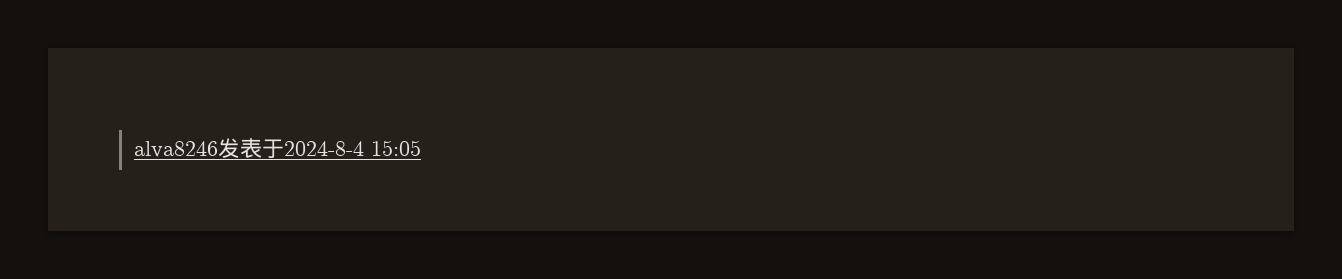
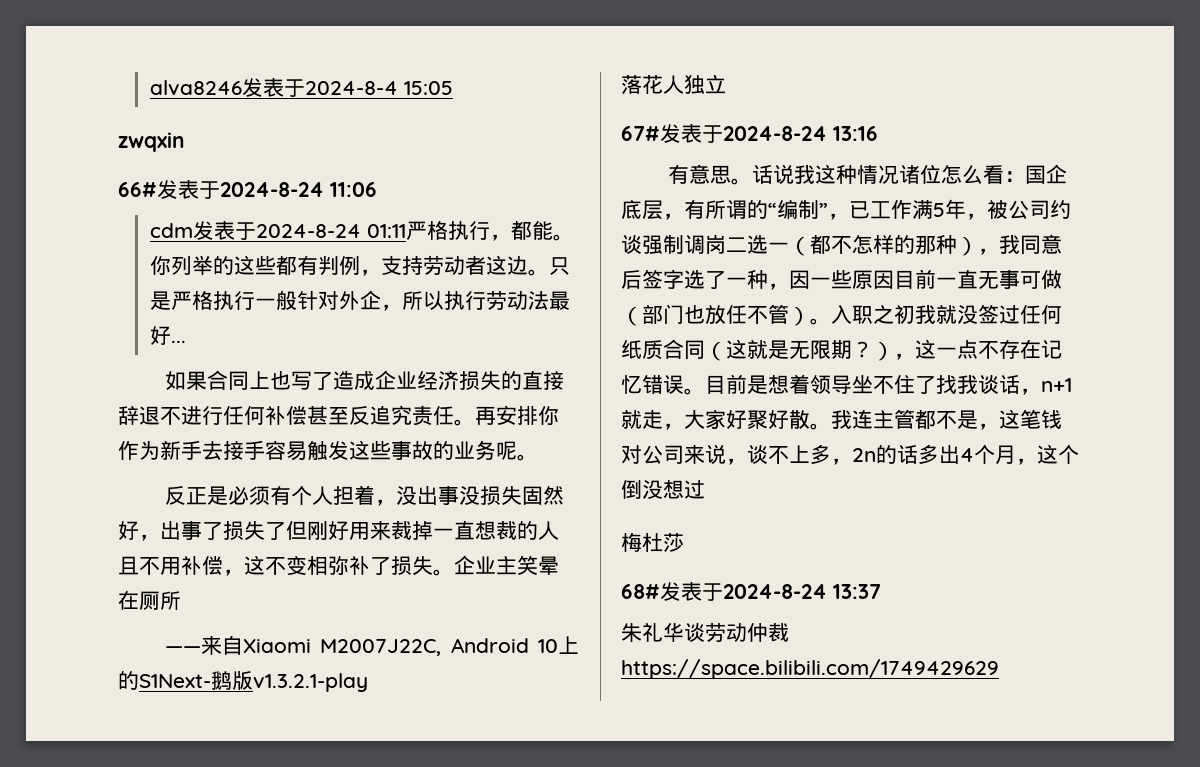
+ zwqxin
+ 66#发表于2024-8-24 11:06
+ cdm发表于2024-8-24 01:11严格执行，都能。你列举的这些都有判例，支持劳动者这边。只是严格执行一般针对外企，所以执行劳动法最好...
+ 如果合同上也写了造成企业经济损失的直接辞退不进行任何补偿甚至反追究责任。再安排你作为新手去接手容易触发这些事故的业务呢。
+ 反正是必须有个人担着，没出事没损失固然好，出事了损失了但刚好用来裁掉一直想裁的人且不用补偿，这不变相弥补了损失。企业主笑晕在厕所
+ ——来自Xiaomi M2007J22C, Android 10上的S1Next-鹅版v1.3.2.1-play
+ 落花人独立
+ 67#发表于2024-8-24 13:16
+ 有意思。话说我这种情况诸位怎么看：国企底层，有所谓的“编制”，已工作满5年，被公司约谈强制调岗二选一（都不怎样的那种），我同意后签字选了一种，因一些原因目前一直无事可做（部门也放任不管）。入职之初我就没签过任何纸质合同（这就是无限期？），这一点不存在记忆错误。目前是想着领导坐不住了找我谈话，n+1就走，大家好聚好散。我连主管都不是，这笔钱对公司来说，谈不上多，2n的话多出4个月，这个倒没想过
+ 梅杜莎
+ 68#发表于2024-8-24 13:37
+ 朱礼华谈劳动仲裁https://space.bilibili.com/1749429629

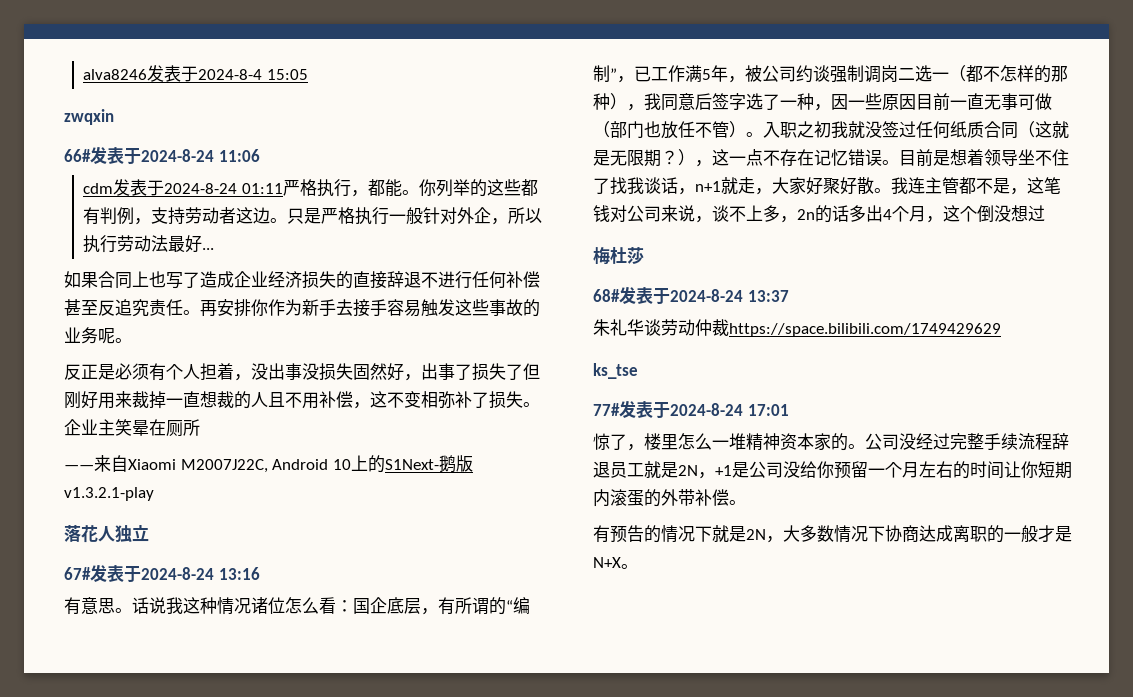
+ ks_tse
+ 77#发表于2024-8-24 17:01
+ 惊了，楼里怎么一堆精神资本家的。公司没经过完整手续流程辞退员工就是2N，+1是公司没给你预留一个月左右的时间让你短期内滚蛋的外带补偿。
+ 有预告的情况下就是2N，大多数情况下协商达成离职的一般才是N+X。

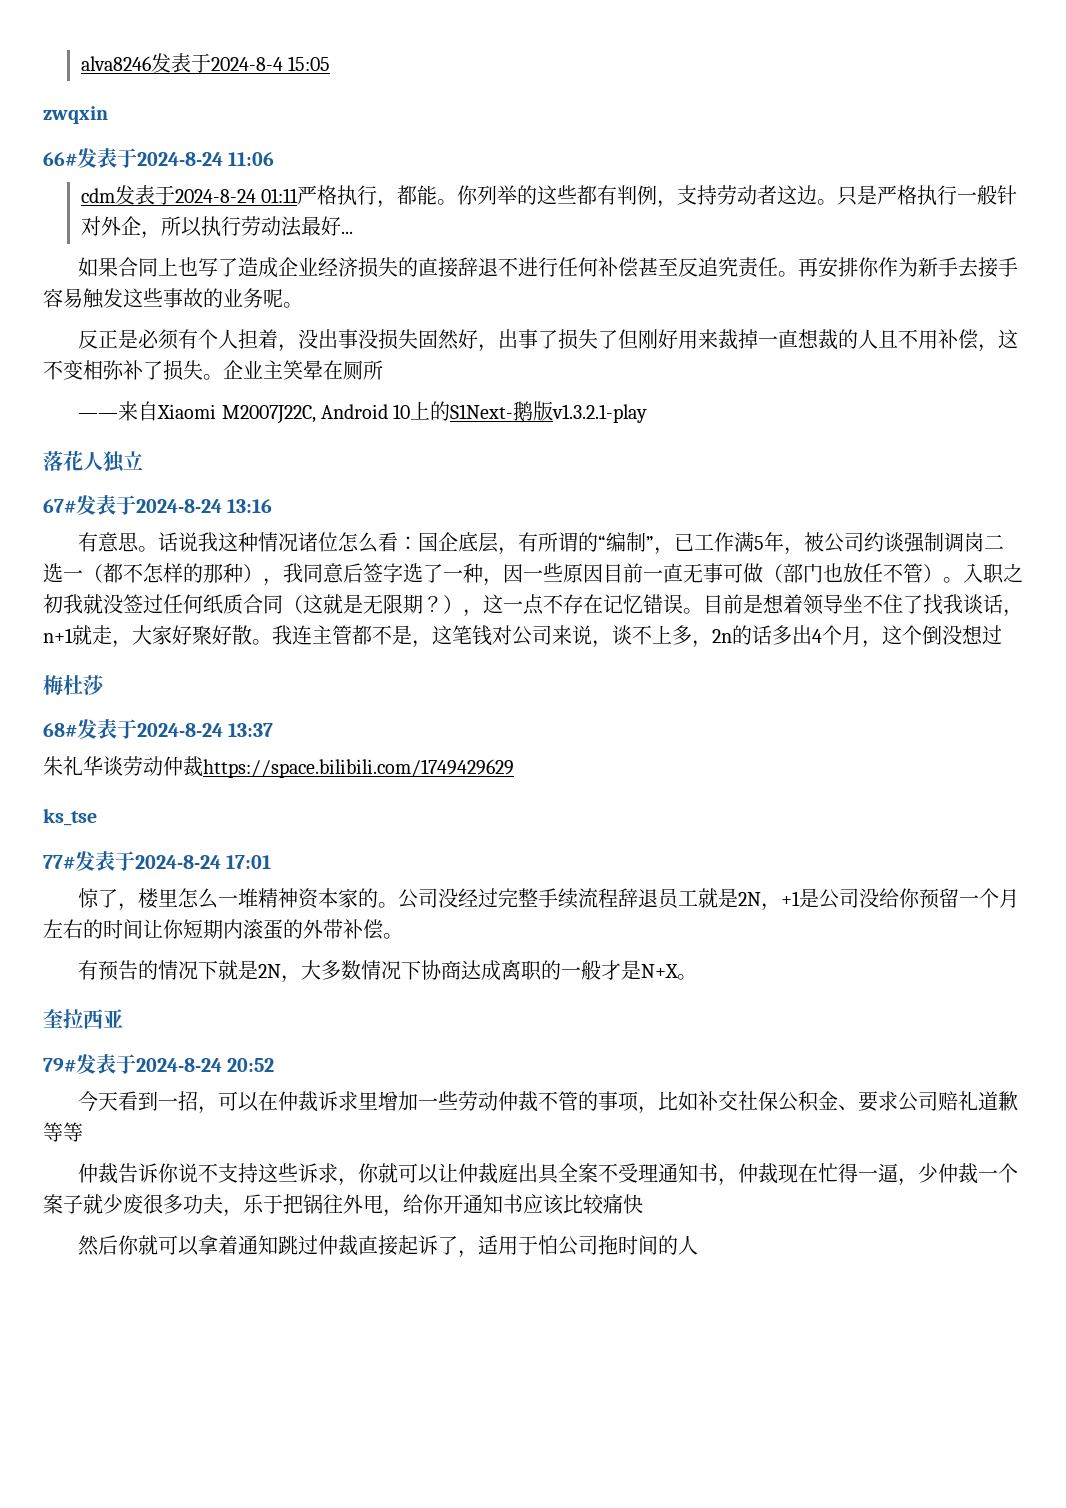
+ 奎拉西亚
+ 79#发表于2024-8-24 20:52
+ 今天看到一招，可以在仲裁诉求里增加一些劳动仲裁不管的事项，比如补交社保公积金、要求公司赔礼道歉等等
+ 仲裁告诉你说不支持这些诉求，你就可以让仲裁庭出具全案不受理通知书，仲裁现在忙得一逼，少仲裁一个案子就少废很多功夫，乐于把锅往外甩，给你开通知书应该比较痛快
+ 然后你就可以拿着通知跳过仲裁直接起诉了，适用于怕公司拖时间的人

